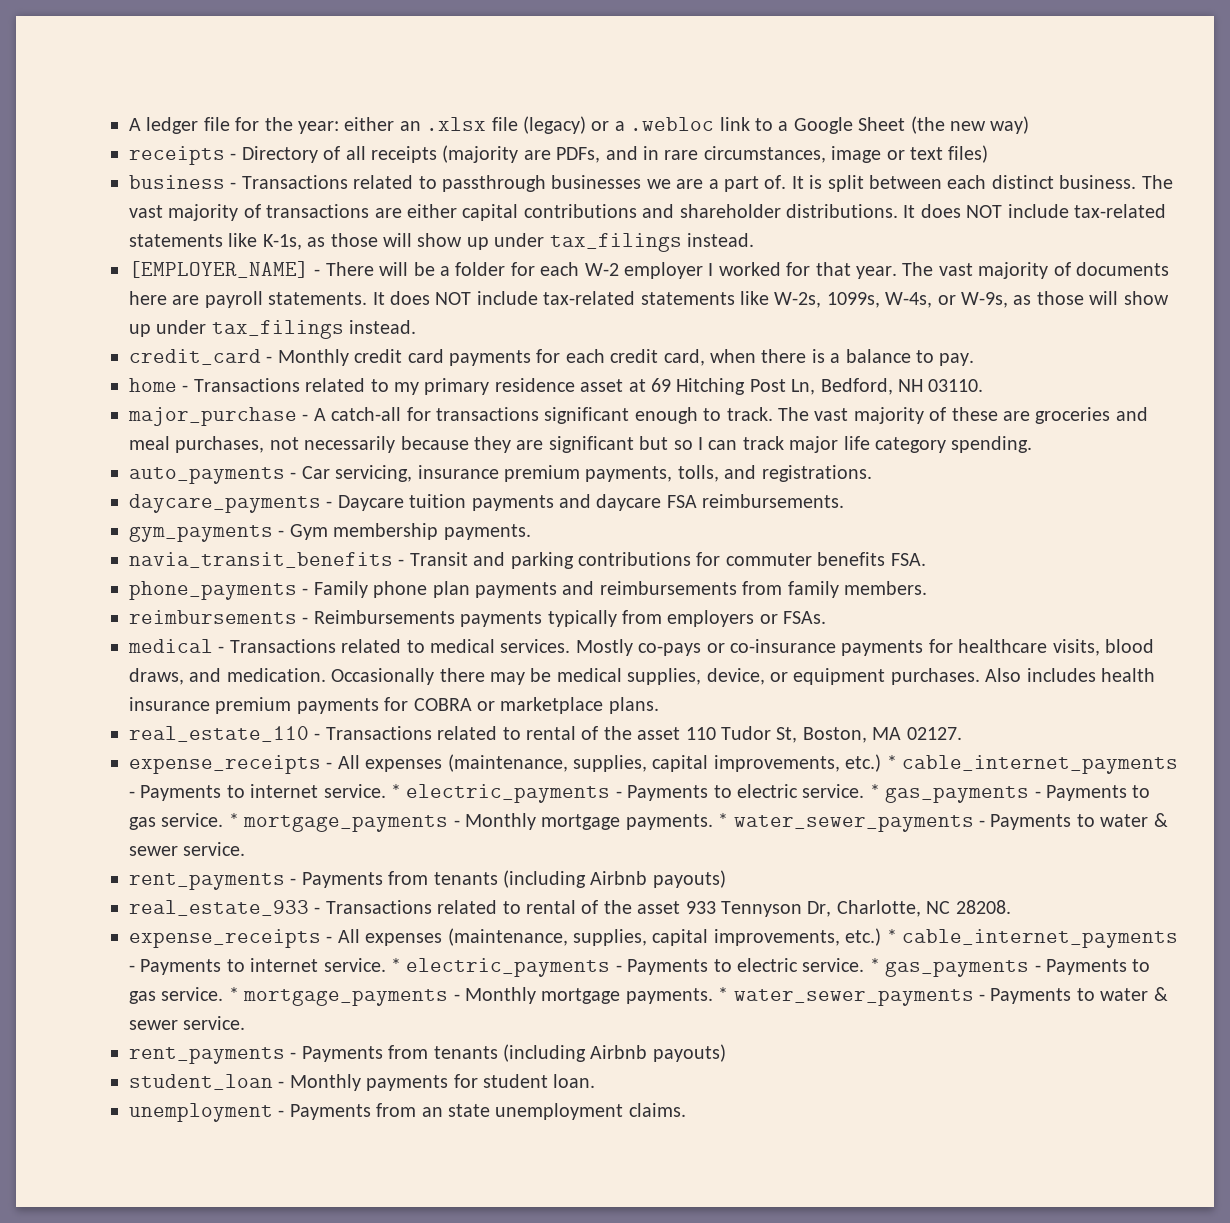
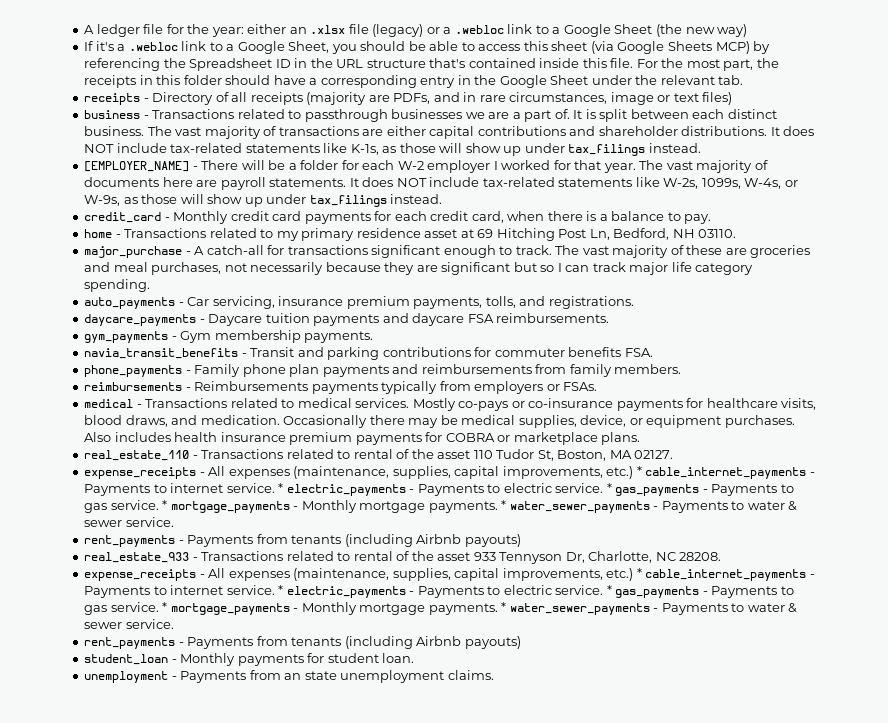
+ If it's a .webloc link to a Google Sheet, you should be able to access this sheet (via Google Sheets MCP) by referencing the Spreadsheet ID in the URL structure that's contained inside this file. For the most part, the receipts in this folder should have a corresponding entry in the Google Sheet under the relevant tab.

